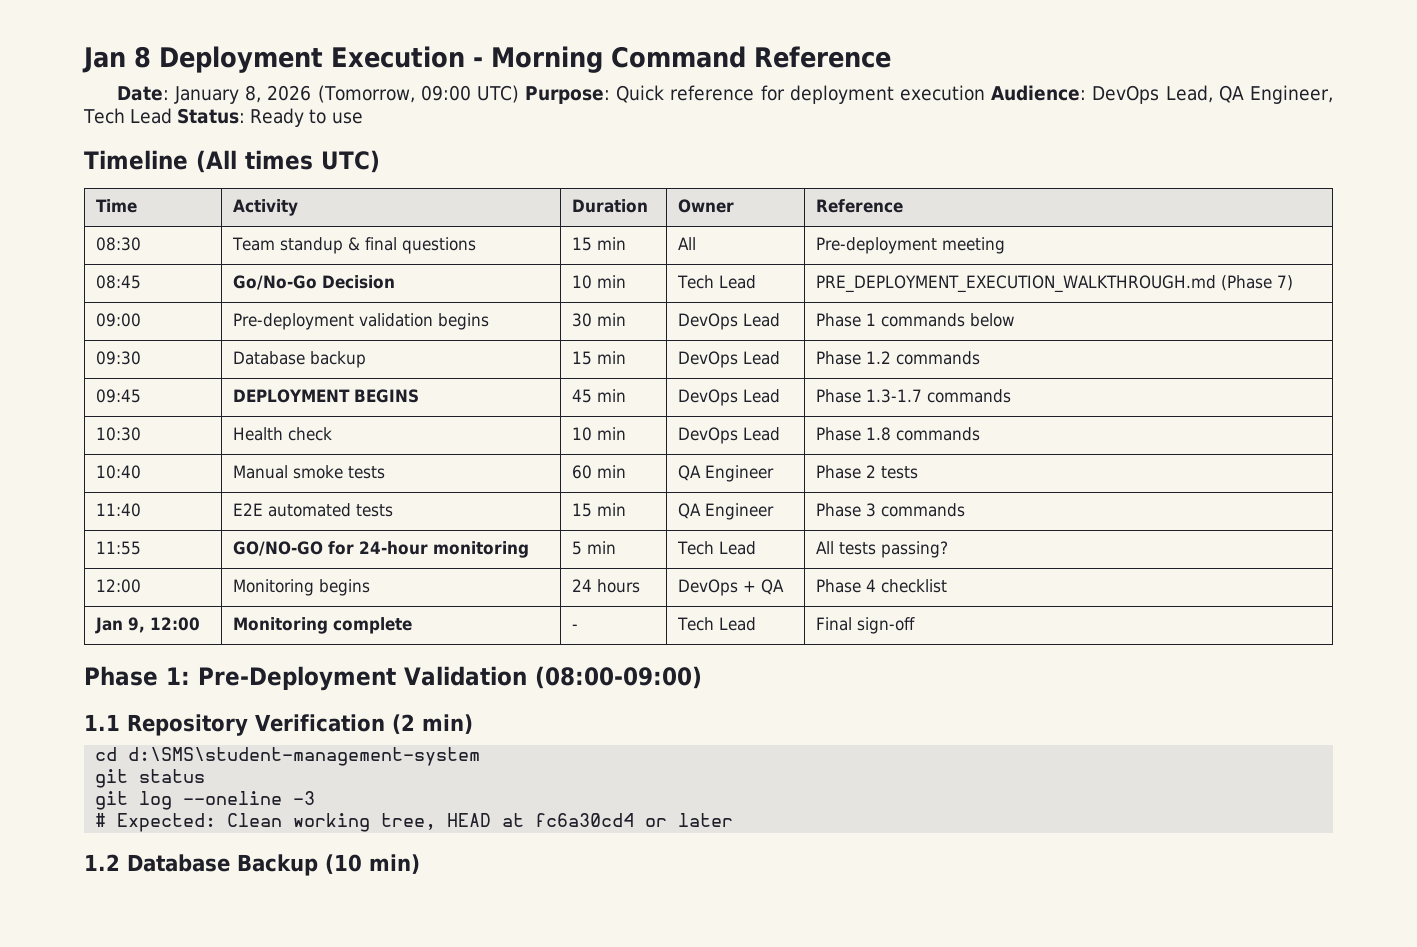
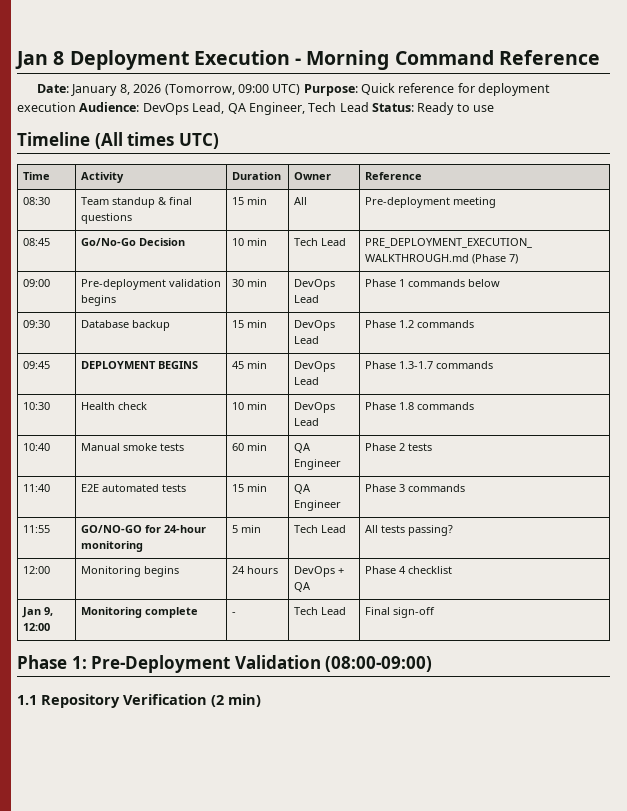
- cd d:\SMS\student-management-system
- git status
- git log --oneline -3
- # Expected: Clean working tree, HEAD at fc6a30cd4 or later
- 1.2 Database Backup (10 min)

